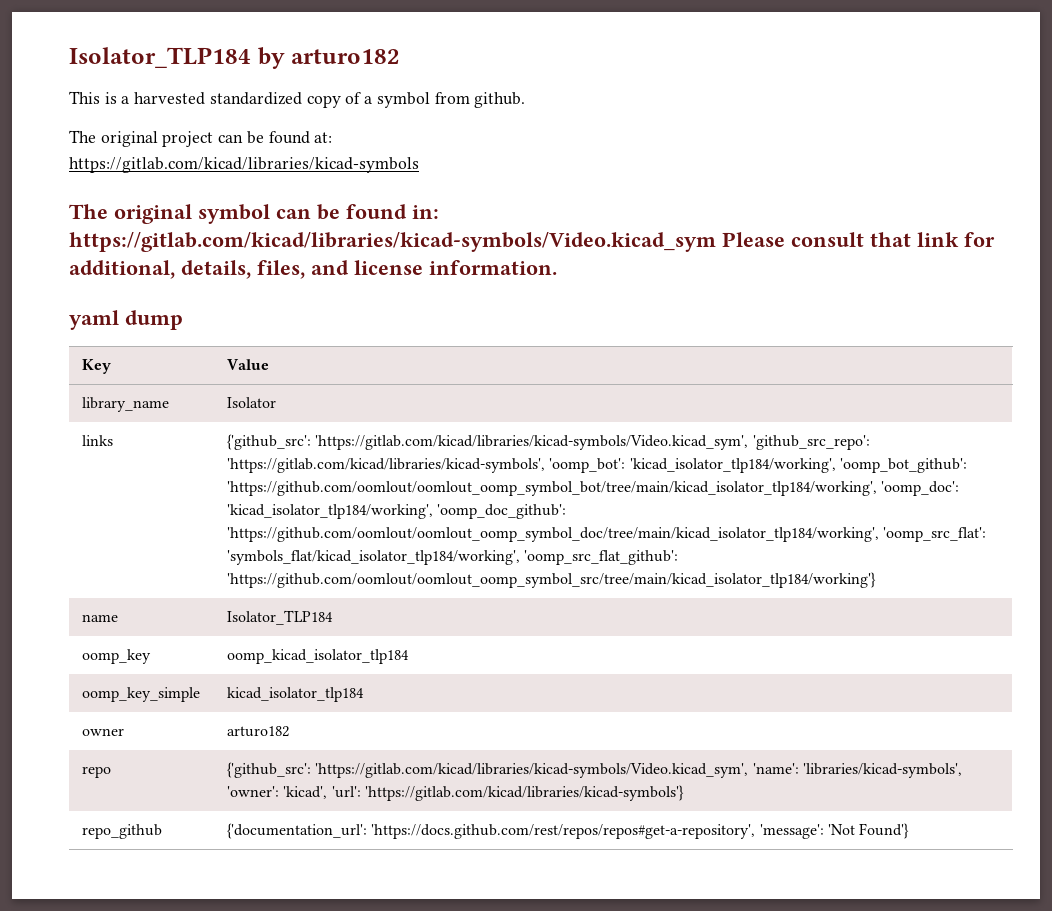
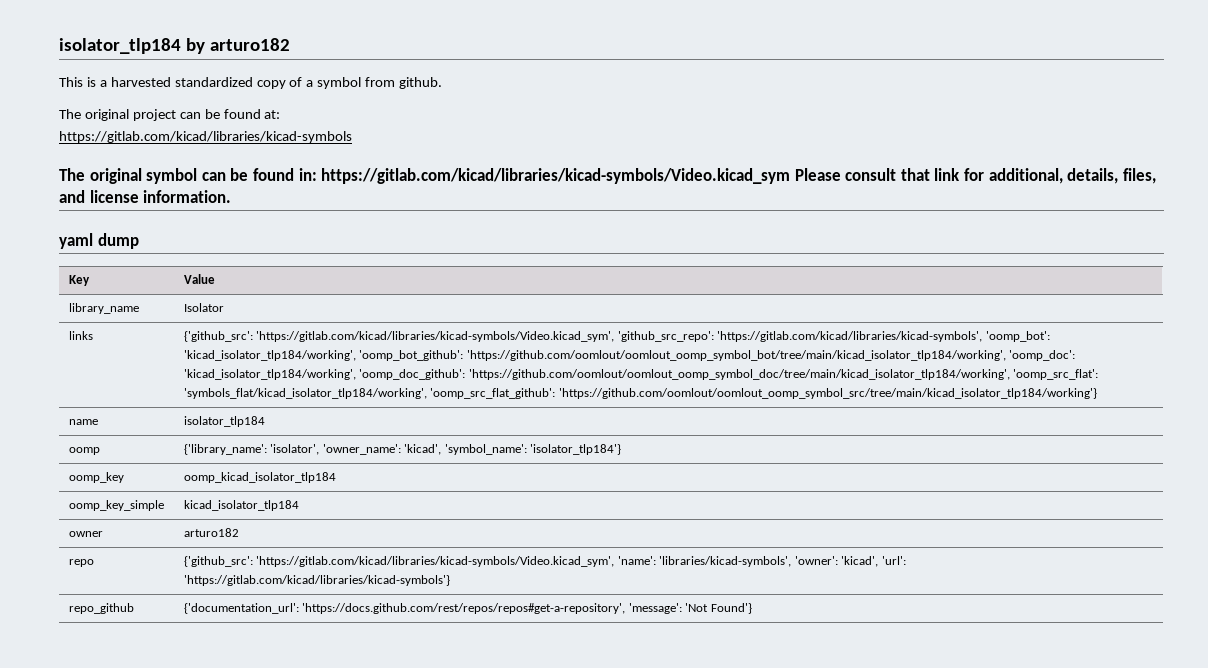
- Isolator_TLP184 by arturo182
+ isolator_tlp184 by arturo182
- name | Isolator_TLP184
+ name | isolator_tlp184
+ oomp | {'library_name': 'isolator', 'owner_name': 'kicad', 'symbol_name': 'isolator_tlp184'}

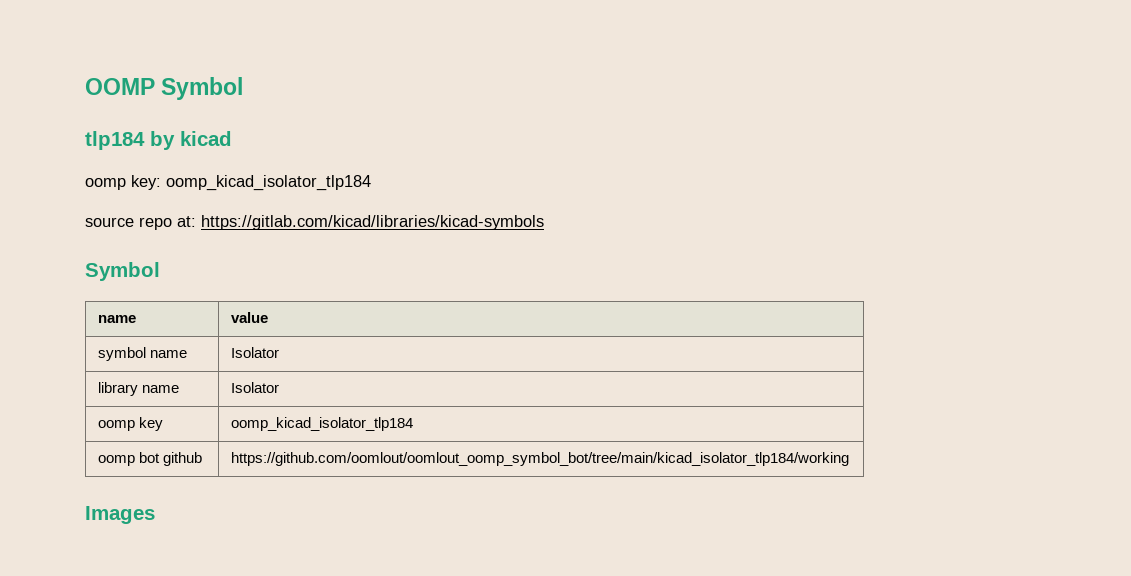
- isolator_tlp184 by arturo182
- This is a harvested standardized copy of a symbol from github.
- The original project can be found at:
- https://gitlab.com/kicad/libraries/kicad-symbols
- The original symbol can be found in: https://gitlab.com/kicad/libraries/kicad-symbols/Video.kicad_sym Please consult that link for additional, details, files, and license information.
- yaml dump
- Key | Value
- library_name | Isolator
- links | {'github_src': 'https://gitlab.com/kicad/libraries/kicad-symbols/Video.kicad_sym', 'github_src_repo': 'https://gitlab.com/kicad/libraries/kicad-symbols', 'oomp_bot': 'kicad_isolator_tlp184/working', 'oomp_bot_github': 'https://github.com/oomlout/oomlout_oomp_symbol_bot/tree/main/kicad_isolator_tlp184/working', 'oomp_doc': 'kicad_isolator_tlp184/working', 'oomp_doc_github': 'https://github.com/oomlout/oomlout_oomp_symbol_doc/tree/main/kicad_isolator_tlp184/working', 'oomp_src_flat': 'symbols_flat/kicad_isolator_tlp184/working', 'oomp_src_flat_github': 'https://github.com/oomlout/oomlout_oomp_symbol_src/tree/main/kicad_isolator_tlp184/working'}
- name | isolator_tlp184
- oomp | {'library_name': 'isolator', 'owner_name': 'kicad', 'symbol_name': 'isolator_tlp184'}
- oomp_key | oomp_kicad_isolator_tlp184
- oomp_key_simple | kicad_isolator_tlp184
- owner | arturo182
- repo | {'github_src': 'https://gitlab.com/kicad/libraries/kicad-symbols/Video.kicad_sym', 'name': 'libraries/kicad-symbols', 'owner': 'kicad', 'url': 'https://gitlab.com/kicad/libraries/kicad-symbols'}
- repo_github | {'documentation_url': 'https://docs.github.com/rest/repos/repos#get-a-repository', 'message': 'Not Found'}
+ OOMP Symbol
+ tlp184 by kicad
+ oomp key: oomp_kicad_isolator_tlp184
+ source repo at: https://gitlab.com/kicad/libraries/kicad-symbols
+ Symbol
+ name | value
+ symbol name | Isolator
+ library name | Isolator
+ oomp key | oomp_kicad_isolator_tlp184
+ oomp bot github | https://github.com/oomlout/oomlout_oomp_symbol_bot/tree/main/kicad_isolator_tlp184/working
+ Images

